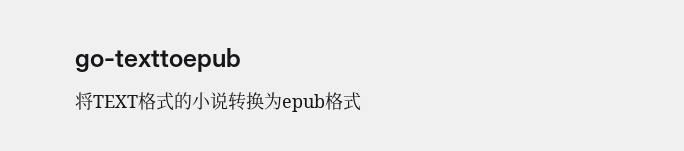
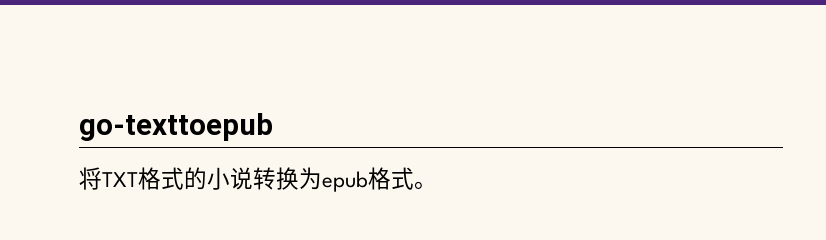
- 将TEXT格式的小说转换为epub格式
+ 将TXT格式的小说转换为epub格式。

